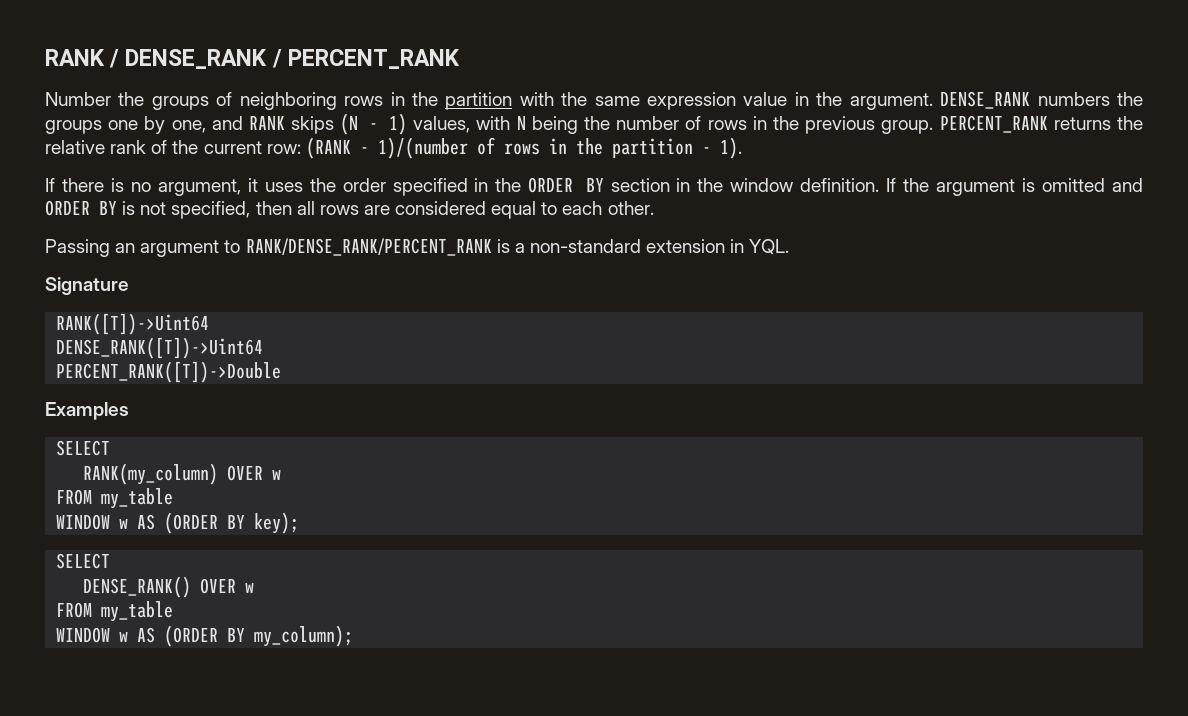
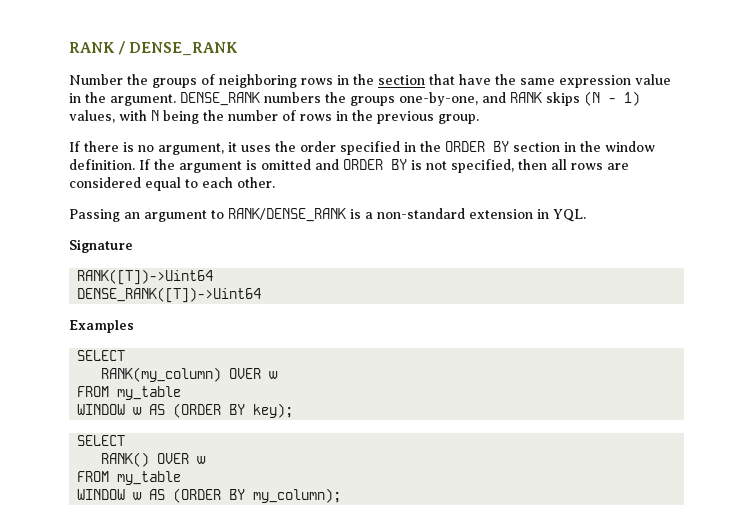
- RANK / DENSE_RANK / PERCENT_RANK
+ RANK / DENSE_RANK
- Number the groups of neighboring rows in the partition with the same expression value in the argument.
+ Number the groups of neighboring rows in the section that have the same expression value in the argument.
- DENSE_RANK numbers the groups one by one, and RANK skips (N - 1) values, with N being the number of rows in the previous group. PERCENT_RANK returns the relative rank of the current row: (RANK - 1)/(number of rows in the partition - 1).
+ DENSE_RANK numbers the groups one-by-one, and RANK skips (N - 1) values, with N being the number of rows in the previous group.
- Passing an argument to RANK/DENSE_RANK/PERCENT_RANK is a non-standard extension in YQL.
+ Passing an argument to RANK/DENSE_RANK is a non-standard extension in YQL.
- PERCENT_RANK([T])->Double
- DENSE_RANK() OVER w
+ RANK() OVER w

